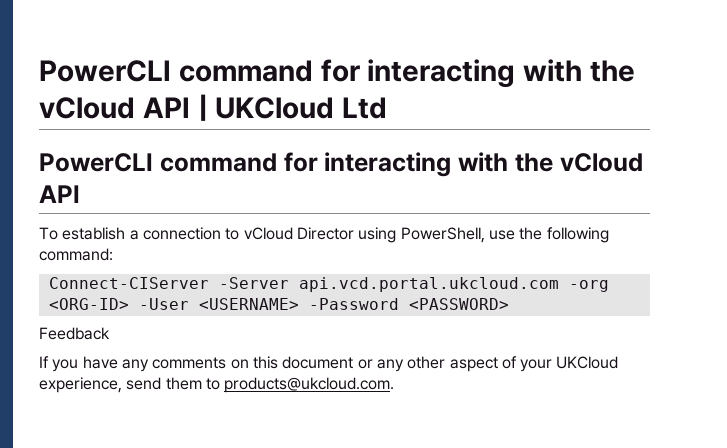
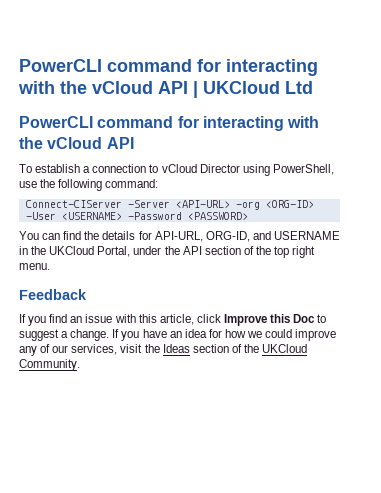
- Connect-CIServer -Server api.vcd.portal.ukcloud.com -org <ORG-ID> -User <USERNAME> -Password <PASSWORD>
+ Connect-CIServer -Server <API-URL> -org <ORG-ID> -User <USERNAME> -Password <PASSWORD>
+ You can find the details for API-URL, ORG-ID, and USERNAME in the UKCloud Portal, under the API section of the top right menu.
  Feedback
- If you have any comments on this document or any other aspect of your UKCloud experience, send them to products@ukcloud.com.
+ If you find an issue with this article, click Improve this Doc to suggest a change. If you have an idea for how we could improve any of our services, visit the Ideas section of the UKCloud Community.

